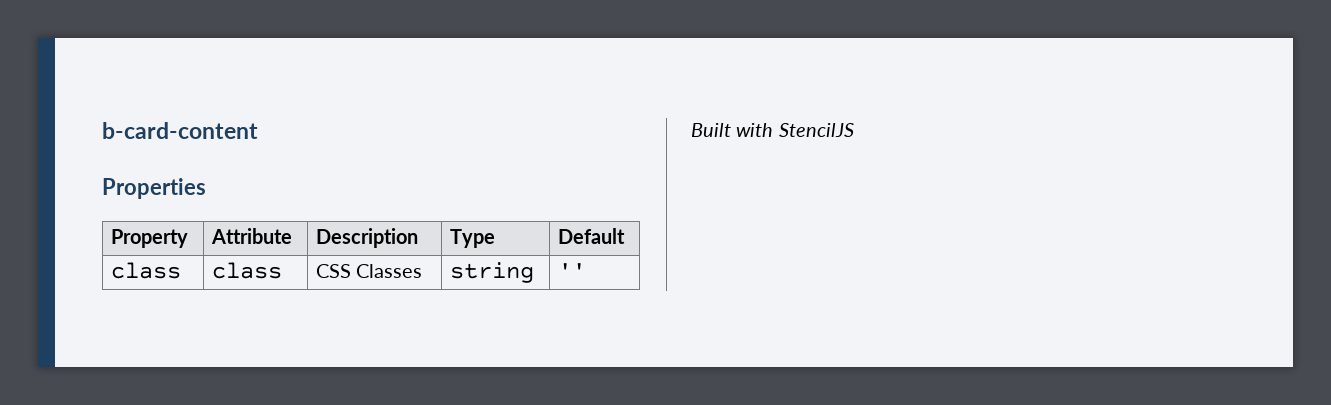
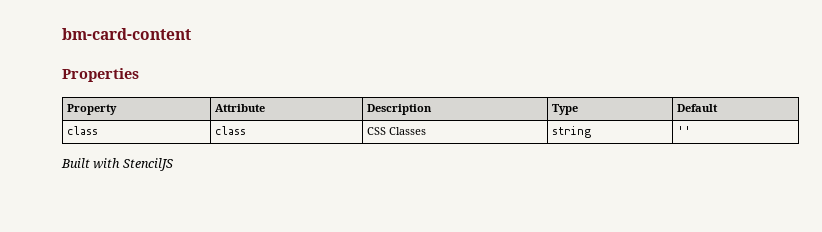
- b-card-content
+ bm-card-content

